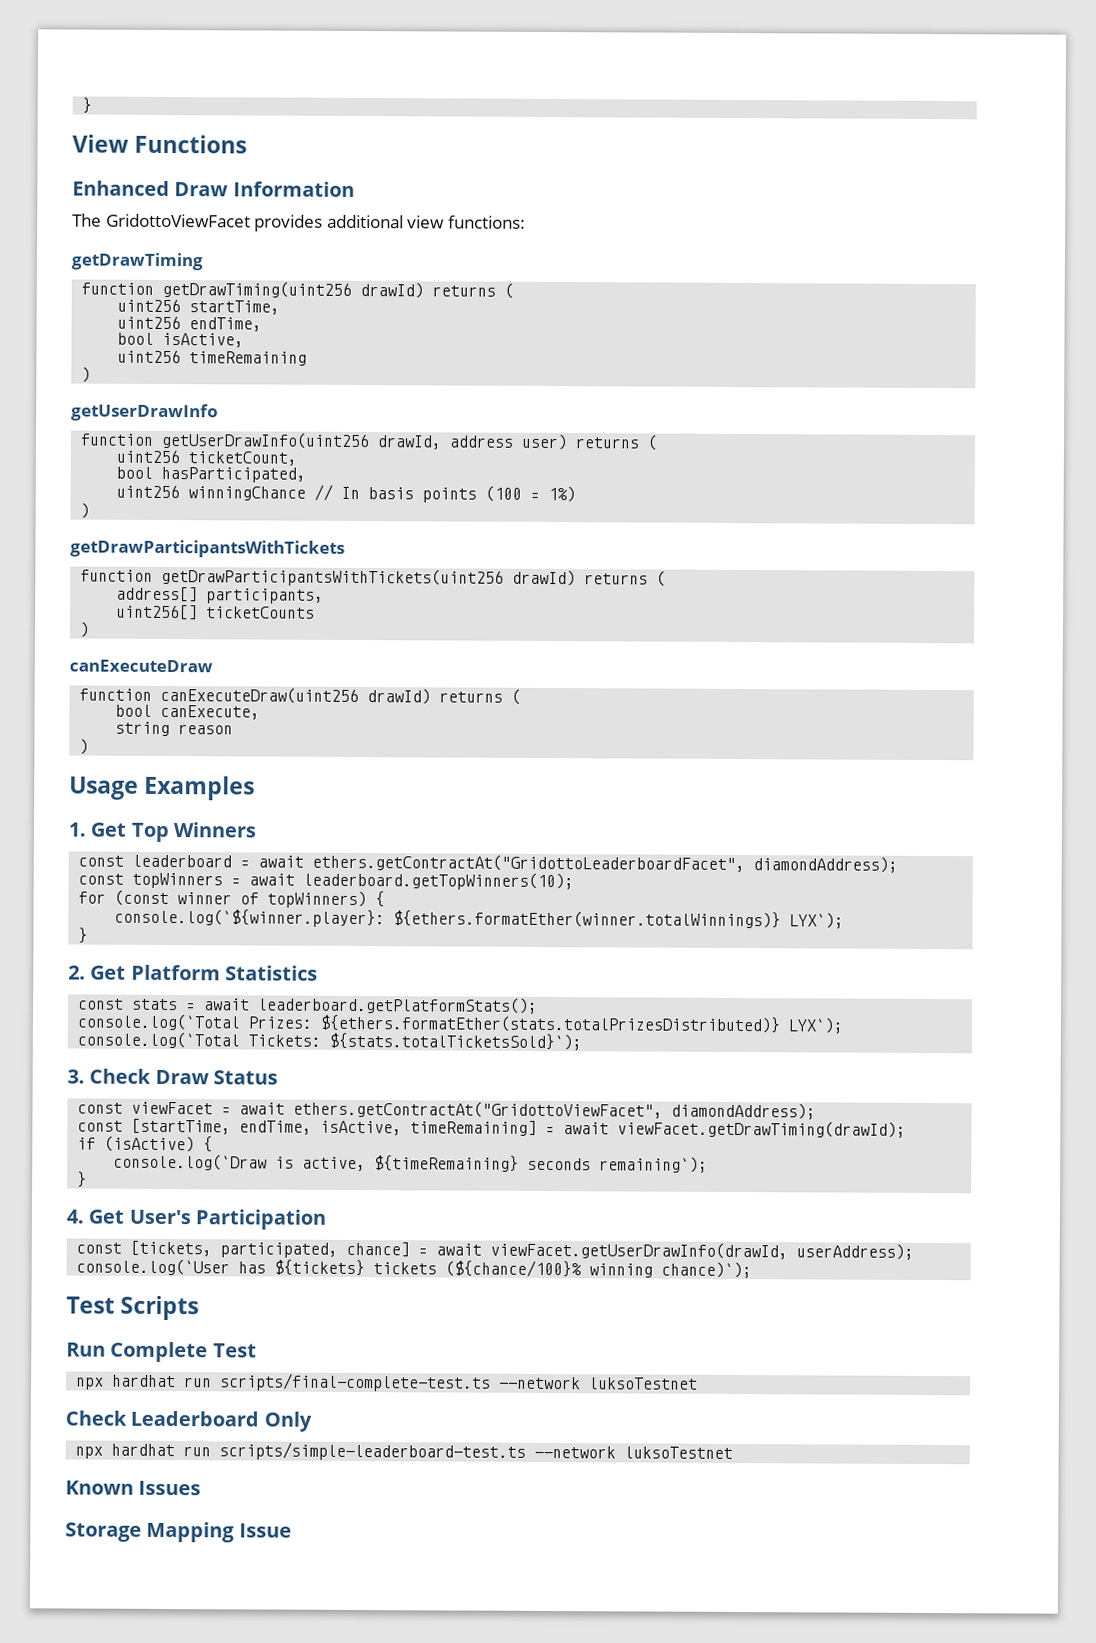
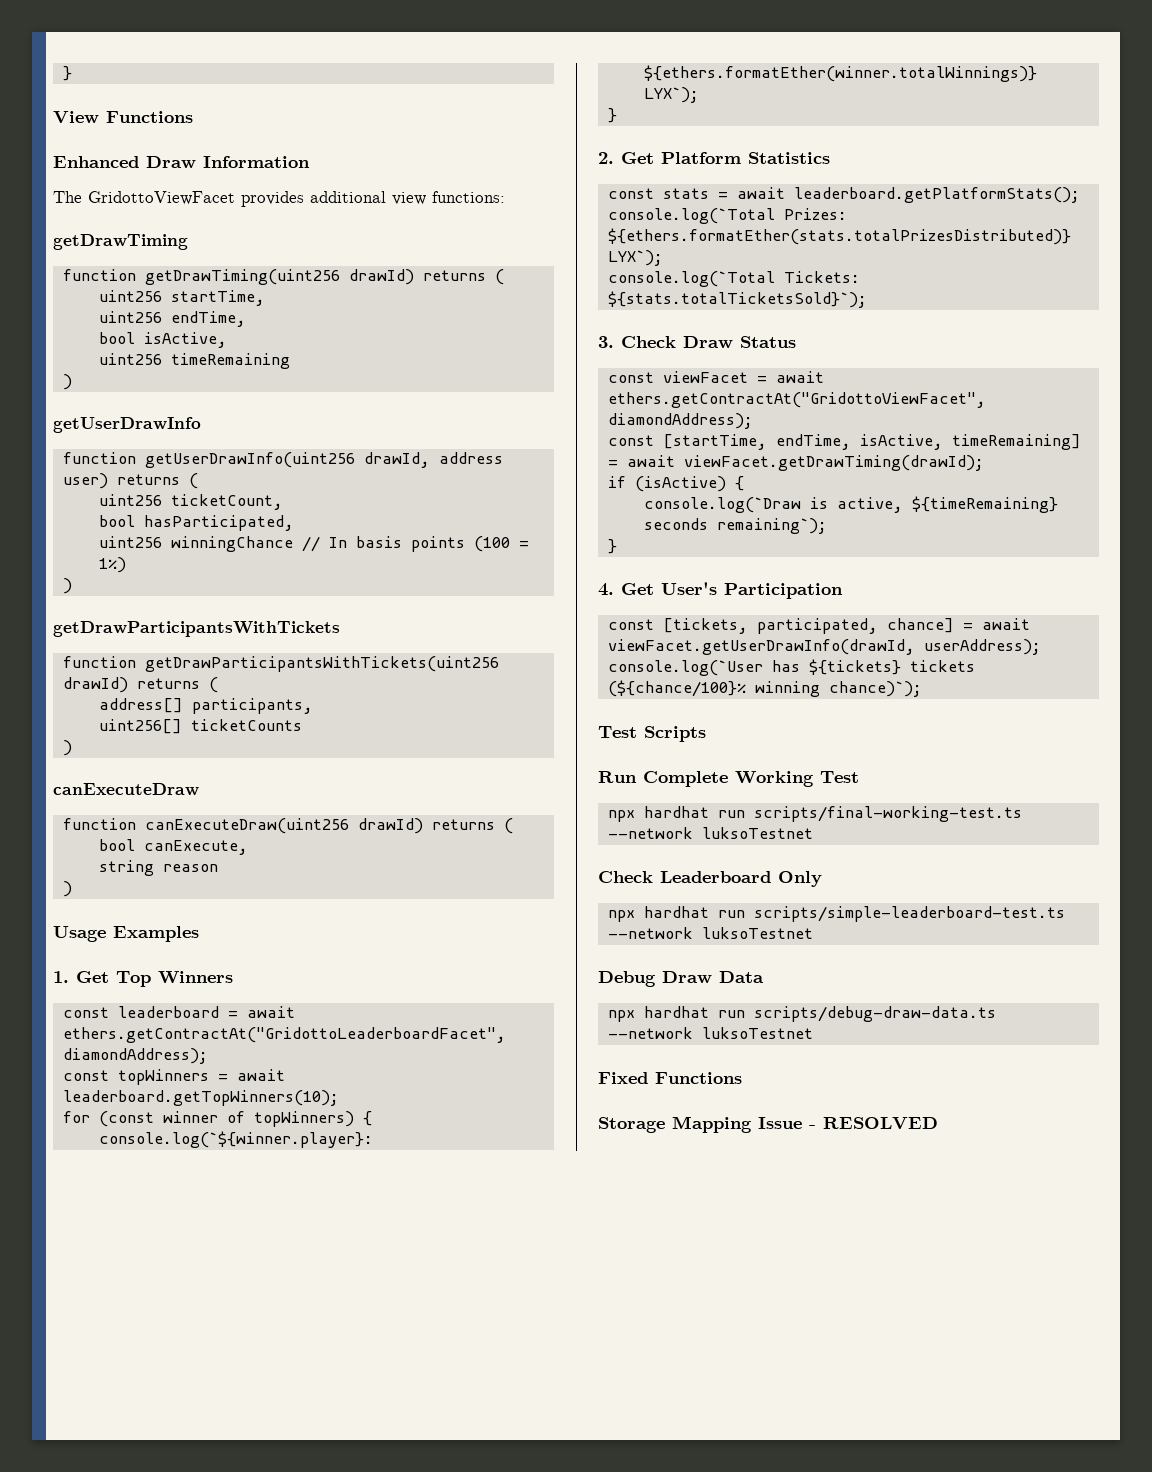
- Run Complete Test
+ Run Complete Working Test
- npx hardhat run scripts/final-complete-test.ts --network luksoTestnet
+ npx hardhat run scripts/final-working-test.ts --network luksoTestnet
- Known Issues
+ Debug Draw Data
+ npx hardhat run scripts/debug-draw-data.ts --network luksoTestnet
+ Fixed Functions
- Storage Mapping Issue
+ Storage Mapping Issue - RESOLVED

